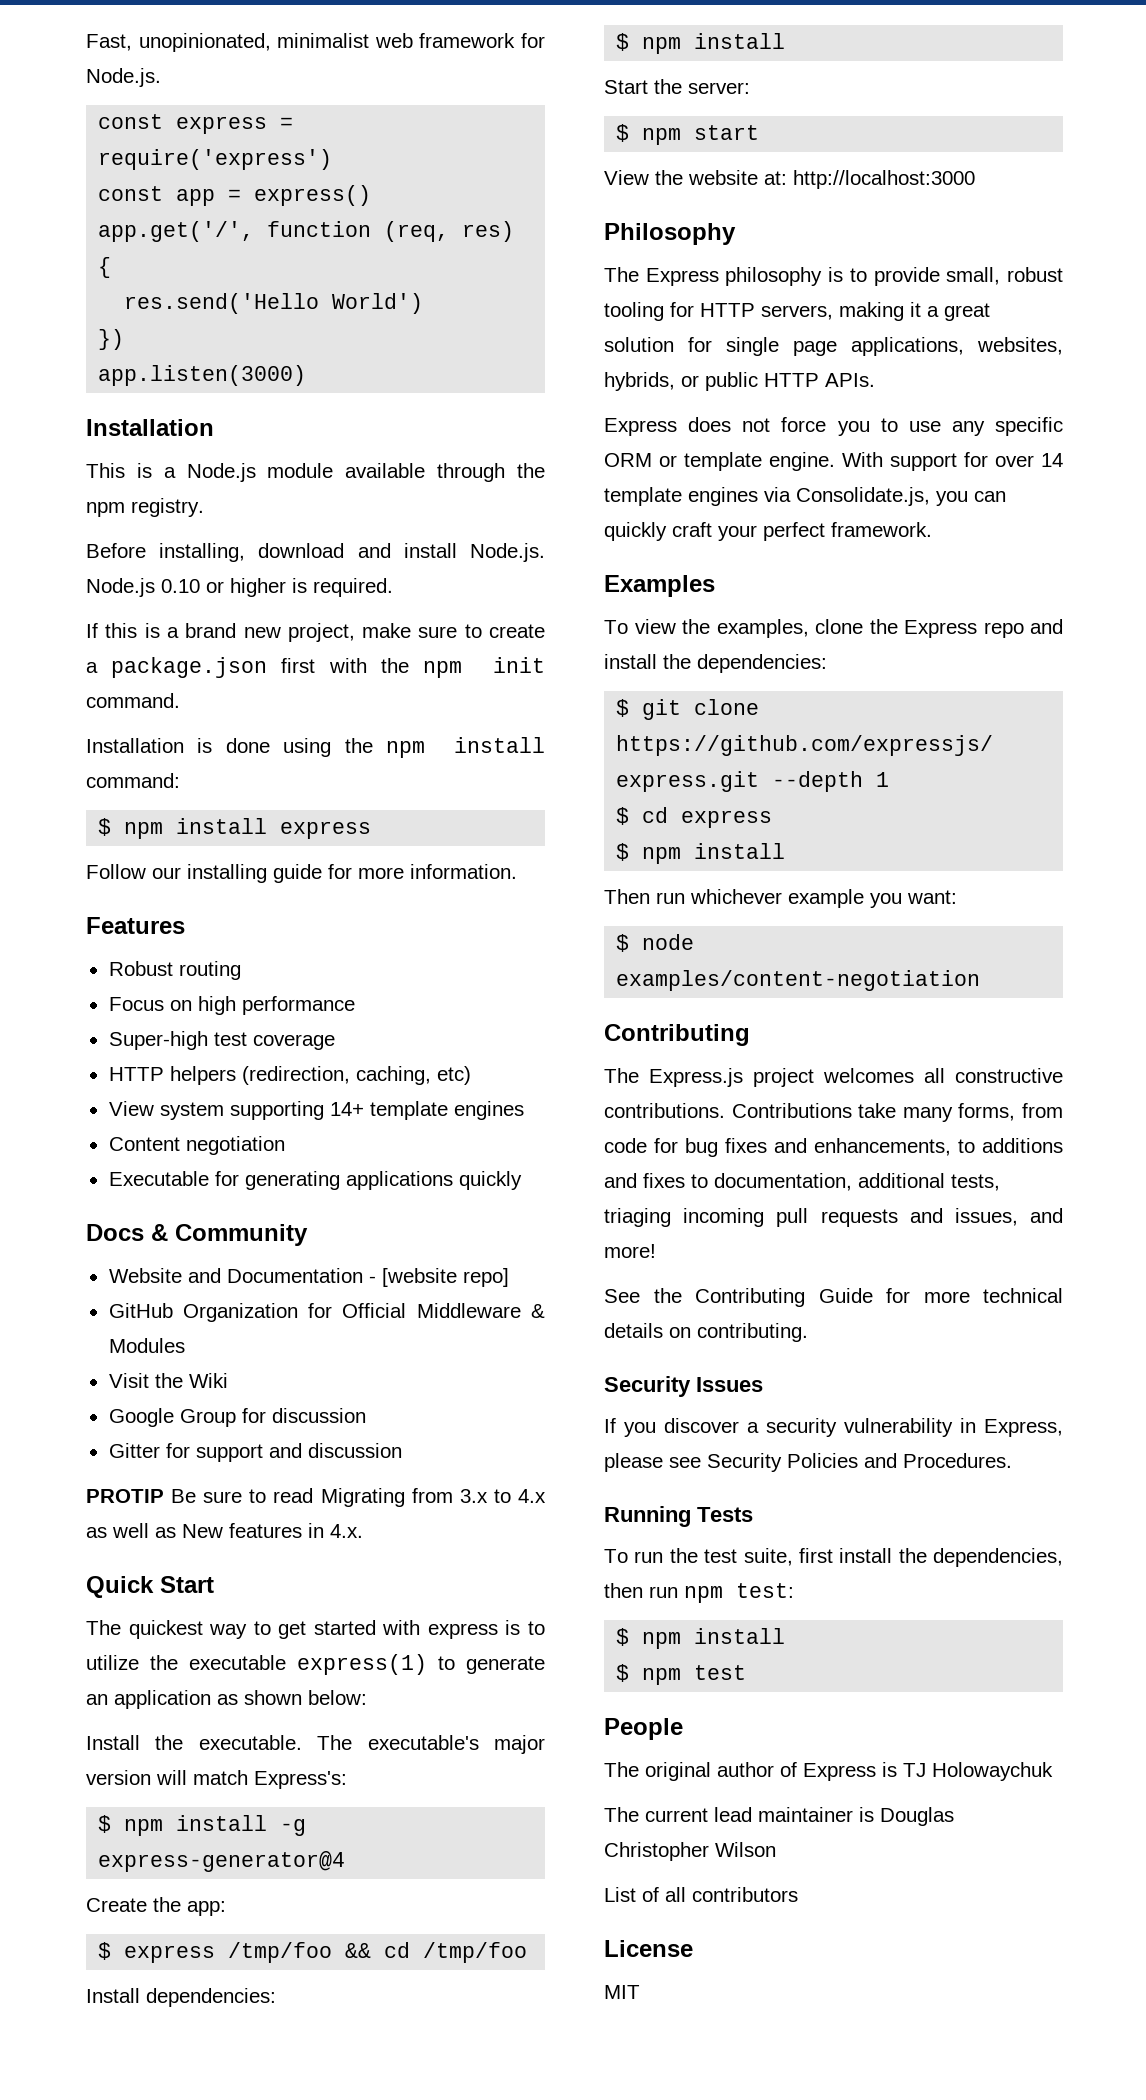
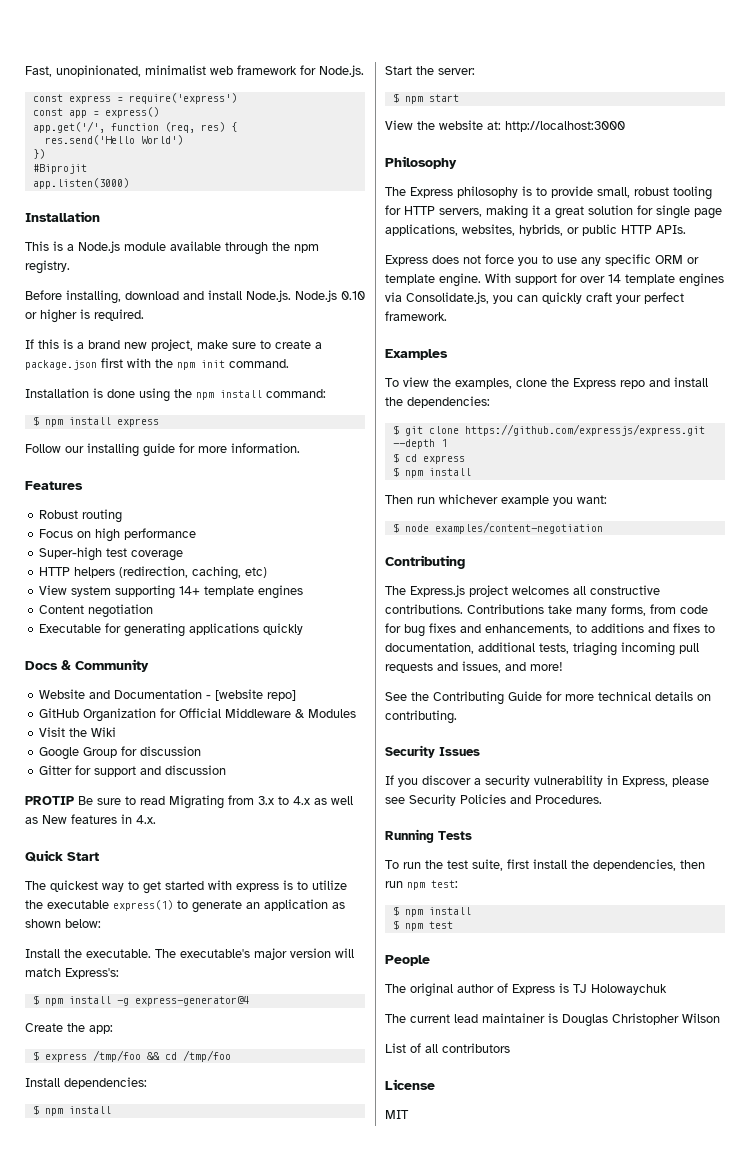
+ #Biprojit

